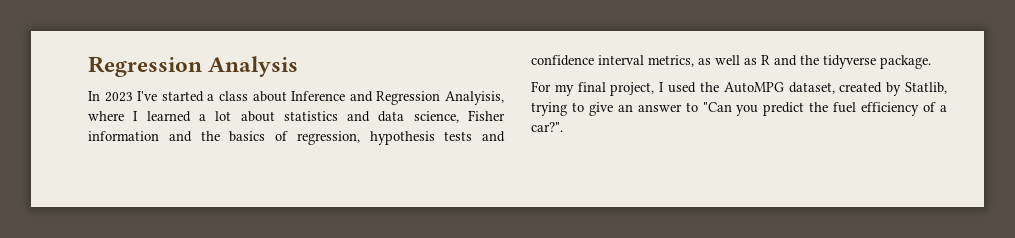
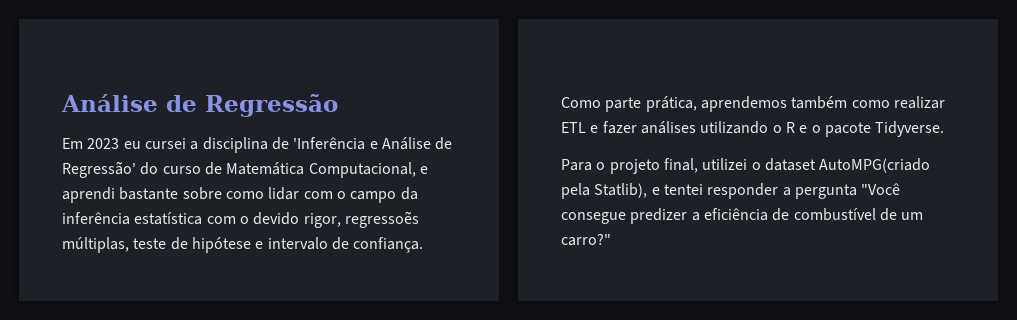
- Regression Analysis
- In 2023 I've started a class about Inference and Regression Analyisis, where I learned a lot about statistics and data science, Fisher information and the basics of regression, hypothesis tests and confidence interval metrics, as well as R and the tidyverse package.
- For my final project, I used the AutoMPG dataset, created by Statlib, trying to give an answer to "Can you predict the fuel efficiency of a car?".
+ Análise de Regressão
+ Em 2023 eu cursei a disciplina de 'Inferência e Análise de Regressão' do curso de Matemática Computacional, e aprendi bastante sobre como lidar com o campo da inferência estatística com o devido rigor, regressoẽs múltiplas, teste de hipótese e intervalo de confiança. Como parte prática, aprendemos também como realizar ETL e fazer análises utilizando o R e o pacote Tidyverse.
+ Para o projeto final, utilizei o dataset AutoMPG(criado pela Statlib), e tentei responder a pergunta "Você consegue predizer a eficiência de combustível de um carro?"

